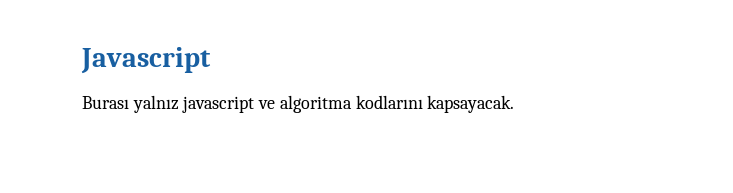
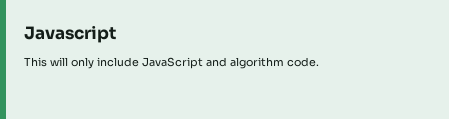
- Burası yalnız javascript ve algoritma kodlarını kapsayacak.
+ This will only include JavaScript and algorithm code.

